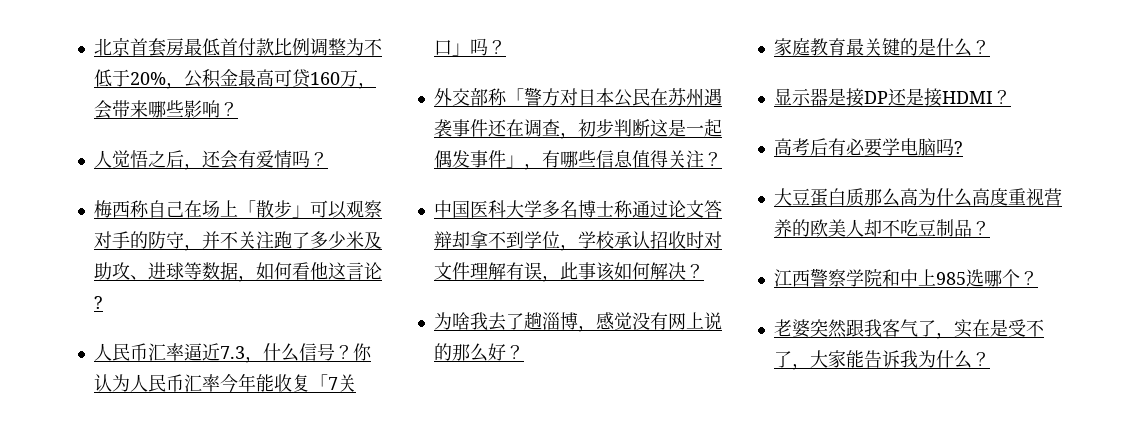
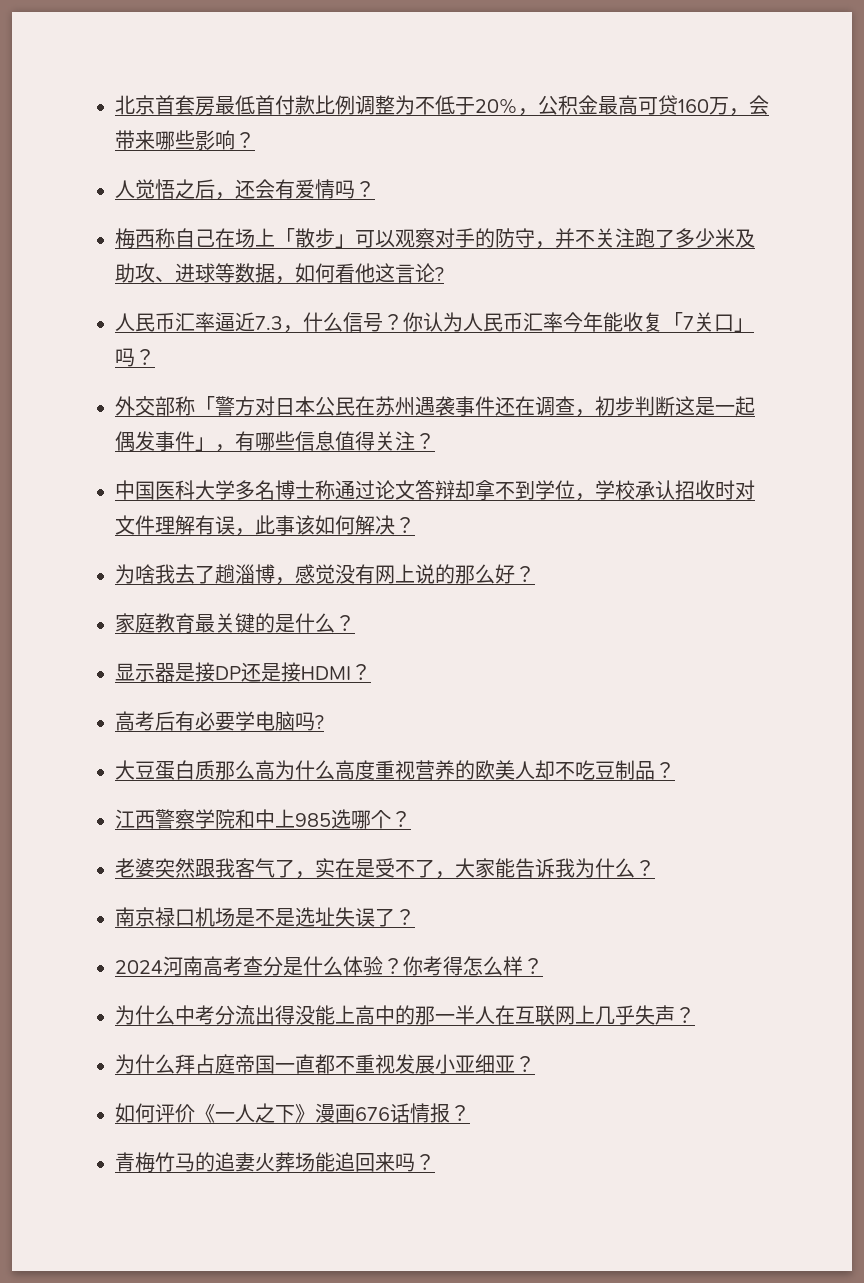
+ 南京禄口机场是不是选址失误了？
+ 2024河南高考查分是什么体验？你考得怎么样？
+ 为什么中考分流出得没能上高中的那一半人在互联网上几乎失声？
+ 为什么拜占庭帝国一直都不重视发展小亚细亚？
+ 如何评价《一人之下》漫画676话情报？
+ 青梅竹马的追妻火葬场能追回来吗？

